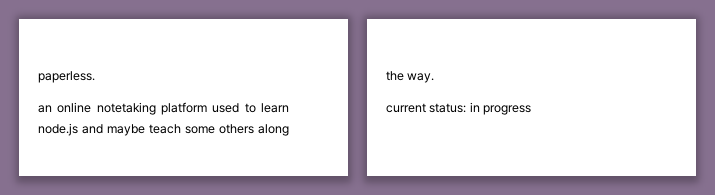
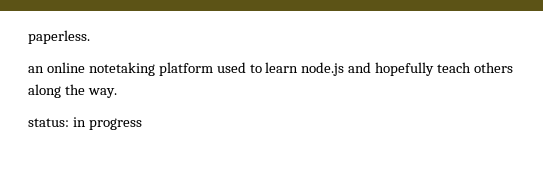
- an online notetaking platform used to learn node.js and maybe teach some others along the way.
+ an online notetaking platform used to learn node.js and hopefully teach others along the way.
- current status: in progress
+ status: in progress

